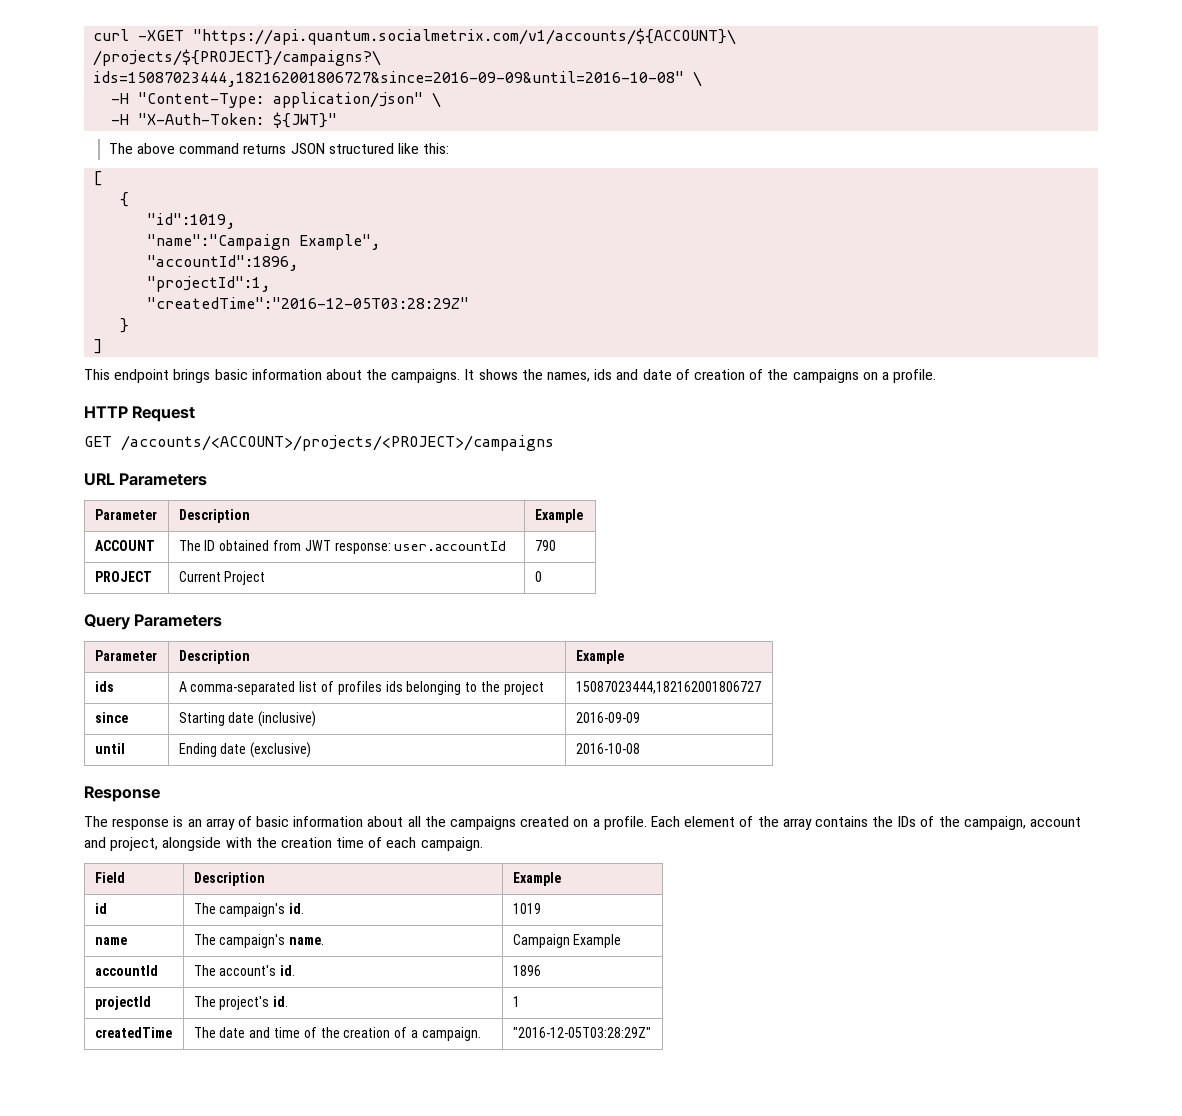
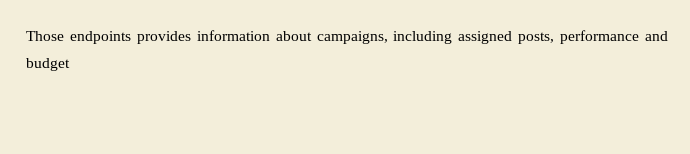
- curl -XGET "https://api.quantum.socialmetrix.com/v1/accounts/${ACCOUNT}\
- /projects/${PROJECT}/campaigns?\
- ids=15087023444,182162001806727&since=2016-09-09&until=2016-10-08" \
- -H "Content-Type: application/json" \
- -H "X-Auth-Token: ${JWT}"
- The above command returns JSON structured like this:
- [
- {
- "id":1019,
- "name":"Campaign Example",
- "accountId":1896,
- "projectId":1,
- "createdTime":"2016-12-05T03:28:29Z"
- }
- ]
- This endpoint brings basic information about the campaigns. It shows the names, ids and date of creation of the campaigns on a profile.
- HTTP Request
- GET /accounts/<ACCOUNT>/projects/<PROJECT>/campaigns
- URL Parameters
- Parameter | Description | Example
- ACCOUNT | The ID obtained from JWT response: user.accountId | 790
- PROJECT | Current Project | 0
- Query Parameters
- Parameter | Description | Example
- ids | A comma-separated list of profiles ids belonging to the project | 15087023444,182162001806727
- since | Starting date (inclusive) | 2016-09-09
- until | Ending date (exclusive) | 2016-10-08
- Response
- The response is an array of basic information about all the campaigns created on a profile. Each element of the array contains the IDs of the campaign, account and project, alongside with the creation time of each campaign.
- Field | Description | Example
- id | The campaign's id. | 1019
- name | The campaign's name. | Campaign Example
- accountId | The account's id. | 1896
- projectId | The project's id. | 1
- createdTime | The date and time of the creation of a campaign. | "2016-12-05T03:28:29Z"
+ Those endpoints provides information about campaigns, including assigned posts, performance and budget

